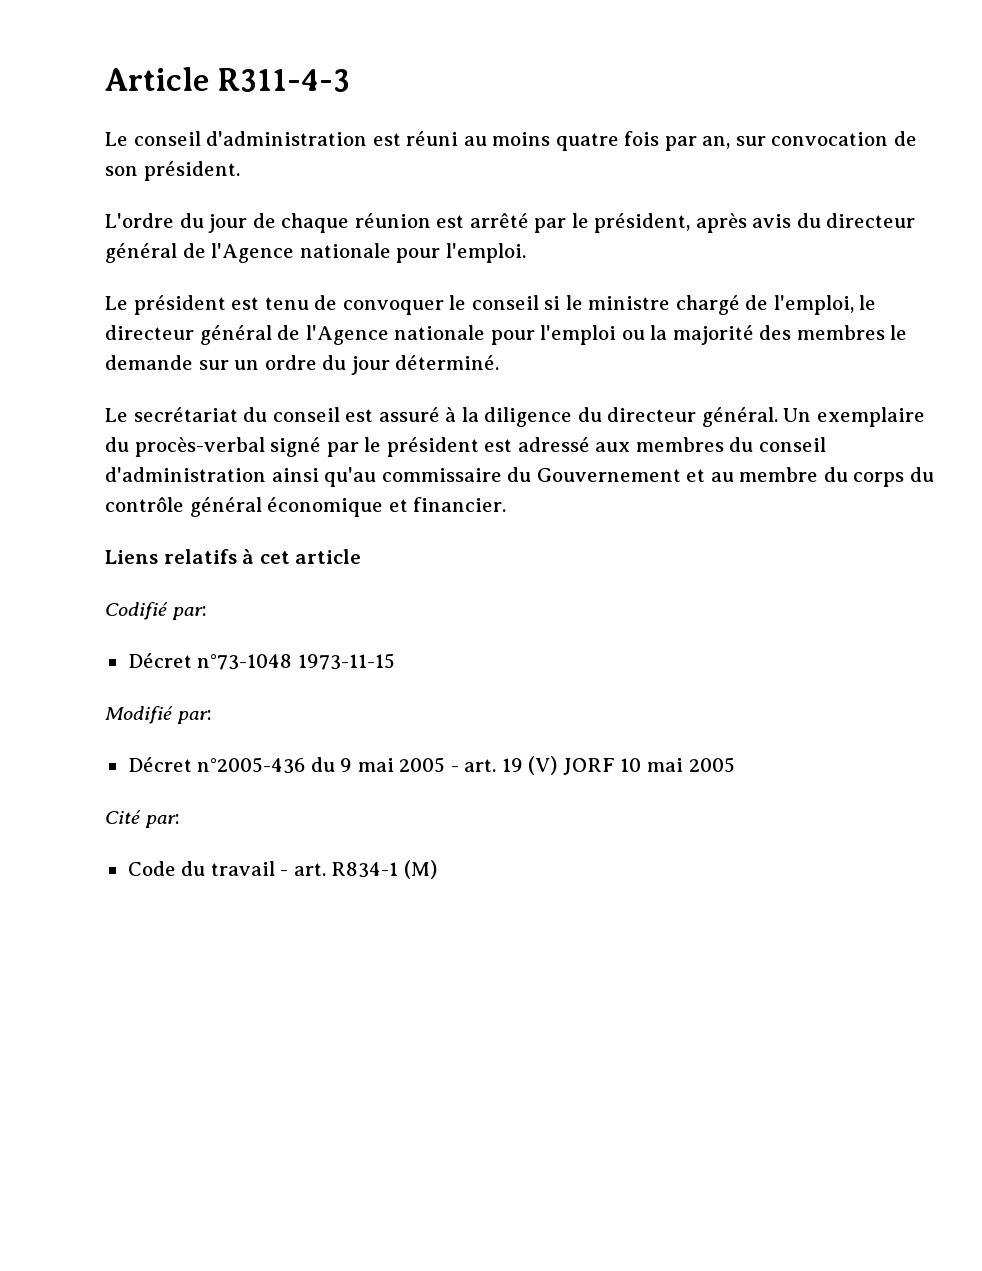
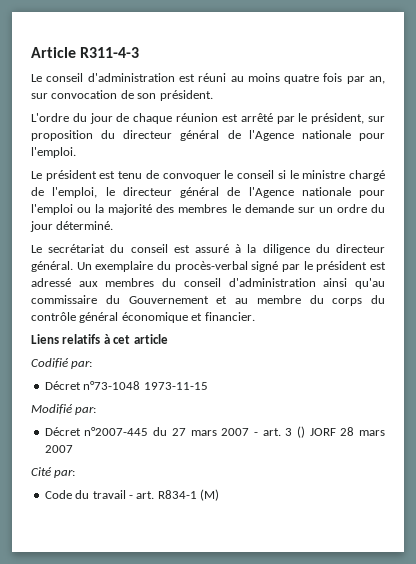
- L'ordre du jour de chaque réunion est arrêté par le président, après avis du directeur général de l'Agence nationale pour l'emploi.
+ L'ordre du jour de chaque réunion est arrêté par le président, sur proposition du directeur général de l'Agence nationale pour l'emploi.
- Décret n°2005-436 du 9 mai 2005 - art. 19 (V) JORF 10 mai 2005
+ Décret n°2007-445 du 27 mars 2007 - art. 3 () JORF 28 mars 2007

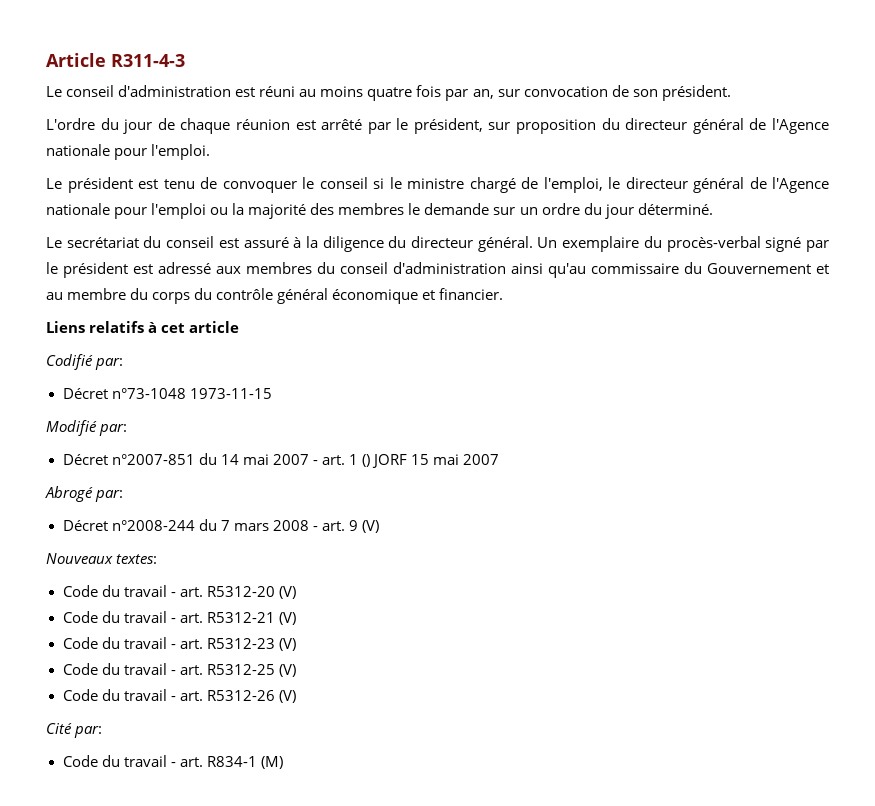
- Décret n°2007-445 du 27 mars 2007 - art. 3 () JORF 28 mars 2007
+ Décret n°2007-851 du 14 mai 2007 - art. 1 () JORF 15 mai 2007
+ Abrogé par:
+ Décret n°2008-244 du 7 mars 2008 - art. 9 (V)
+ Nouveaux textes:
+ Code du travail - art. R5312-20 (V)
+ Code du travail - art. R5312-21 (V)
+ Code du travail - art. R5312-23 (V)
+ Code du travail - art. R5312-25 (V)
+ Code du travail - art. R5312-26 (V)

